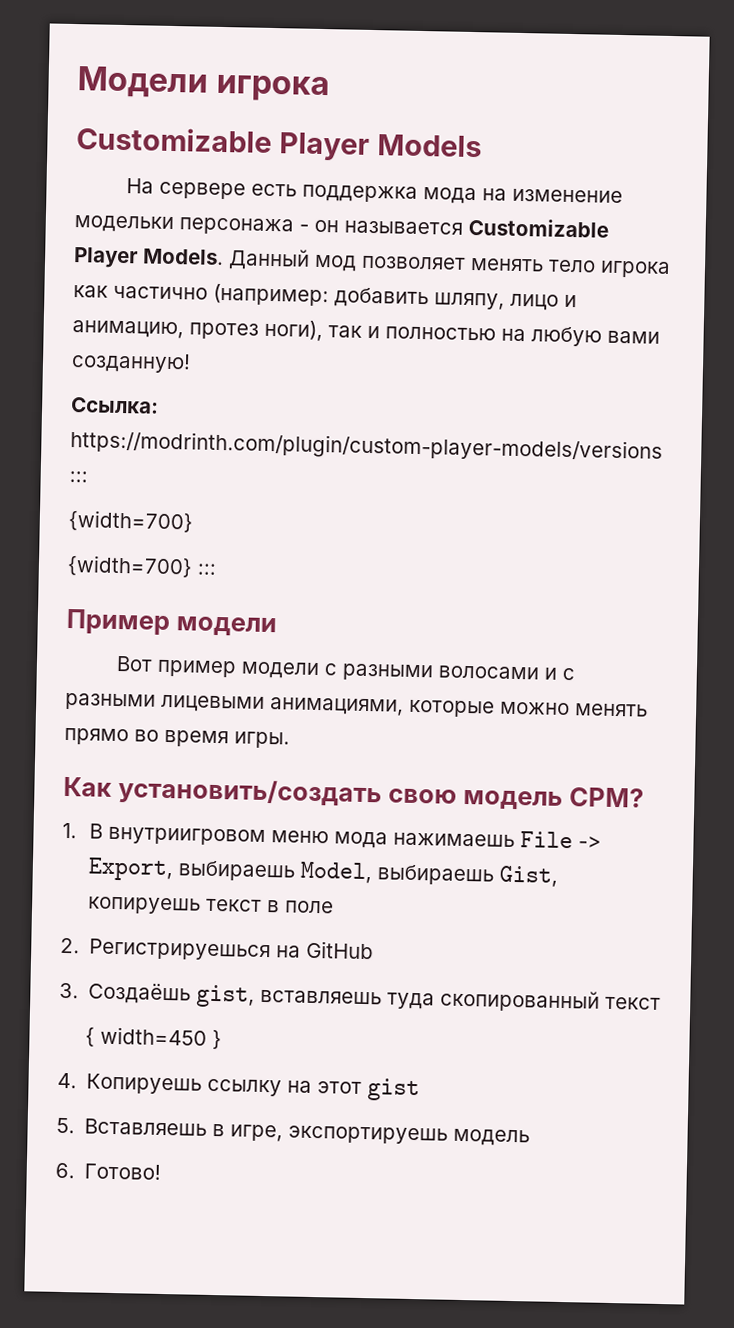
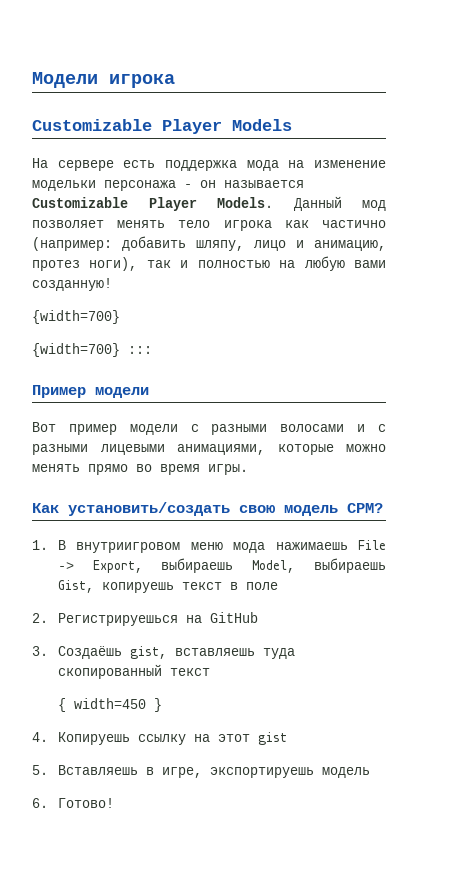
- Ссылка: https://modrinth.com/plugin/custom-player-models/versions :::

